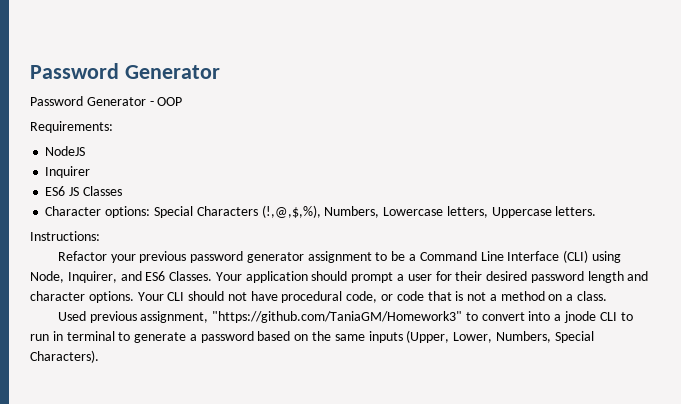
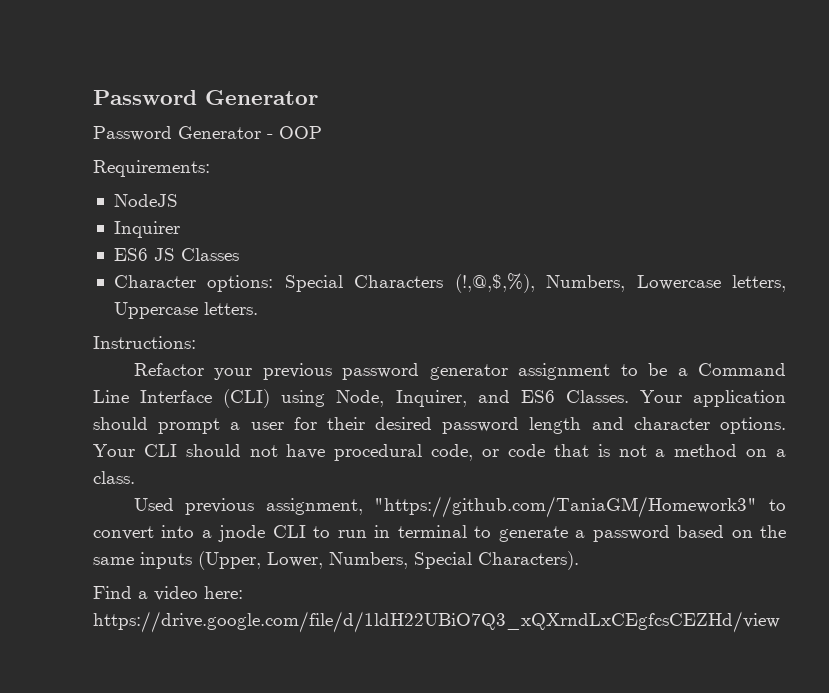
+ Find a video here: https://drive.google.com/file/d/1ldH22UBiO7Q3_xQXrndLxCEgfcsCEZHd/view

